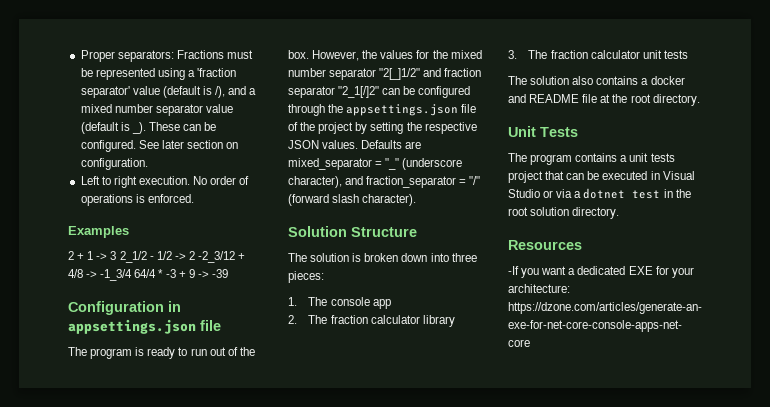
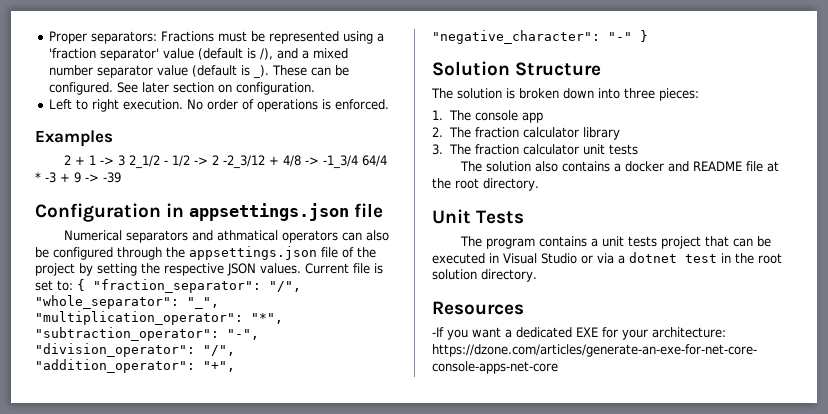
- The program is ready to run out of the box. However, the values for the mixed number separator "2[_]1/2" and fraction separator "2_1[/]2" can be configured through the appsettings.json file of the project by setting the respective JSON values.
+ Numerical separators and athmatical operators can also be configured through the appsettings.json file of the project by setting the respective JSON values.
- Defaults are mixed_separator = "_" (underscore character), and fraction_separator = "/" (forward slash character).
+ Current file is set to: { "fraction_separator": "/", "whole_separator": "_", "multiplication_operator": "*", "subtraction_operator": "-", "division_operator": "/", "addition_operator": "+", "negative_character": "-" }

